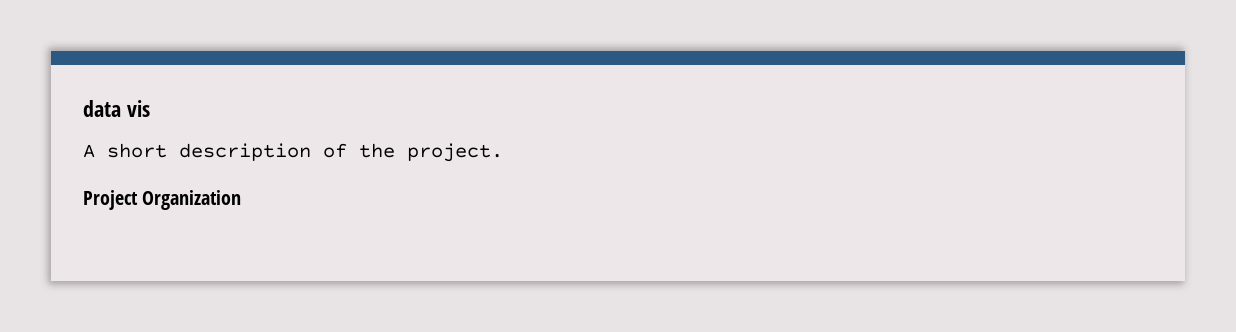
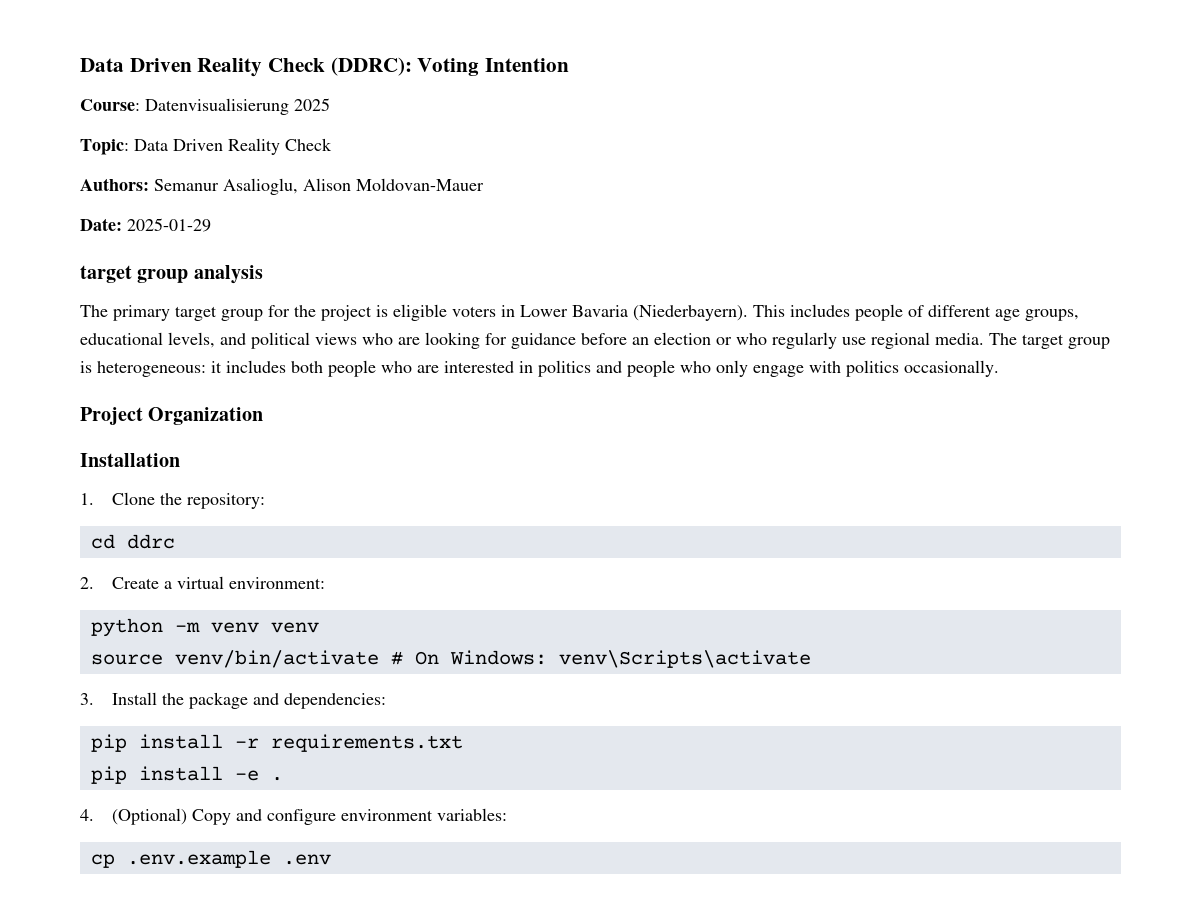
- data vis
- A short description of the project.
+ Data Driven Reality Check (DDRC): Voting Intention
+ Course: Datenvisualisierung 2025
+ Topic: Data Driven Reality Check
+ Authors: Semanur Asalioglu, Alison Moldovan-Mauer
+ Date: 2025-01-29
+ target group analysis
+ The primary target group for the project is eligible voters in Lower Bavaria (Niederbayern). This includes people of different age groups, educational levels, and political views who are looking for guidance before an election or who regularly use regional media. The target group is heterogeneous: it includes both people who are interested in politics and people who only engage with politics occasionally.
  Project Organization
+ Installation
+ 1. Clone the repository:
+ cd ddrc
+ 2. Create a virtual environment:
+ python -m venv venv
+ source venv/bin/activate # On Windows: venv\Scripts\activate
+ 3. Install the package and dependencies:
+ pip install -r requirements.txt
+ pip install -e .
+ 4. (Optional) Copy and configure environment variables:
+ cp .env.example .env

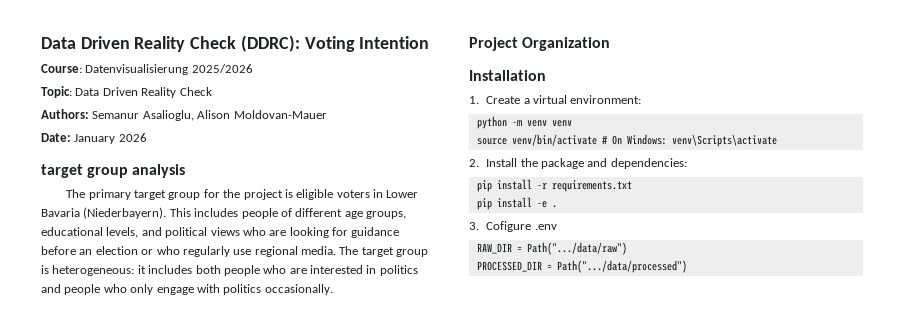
- Course: Datenvisualisierung 2025
+ Course: Datenvisualisierung 2025/2026
- Date: 2025-01-29
+ Date: January 2026
- 1. Clone the repository:
- cd ddrc
- 2. Create a virtual environment:
+ 1. Create a virtual environment:
- 3. Install the package and dependencies:
+ 2. Install the package and dependencies:
- 4. (Optional) Copy and configure environment variables:
- cp .env.example .env
+ 3. Cofigure .env
+ RAW_DIR = Path(".../data/raw")
+ PROCESSED_DIR = Path(".../data/processed")

